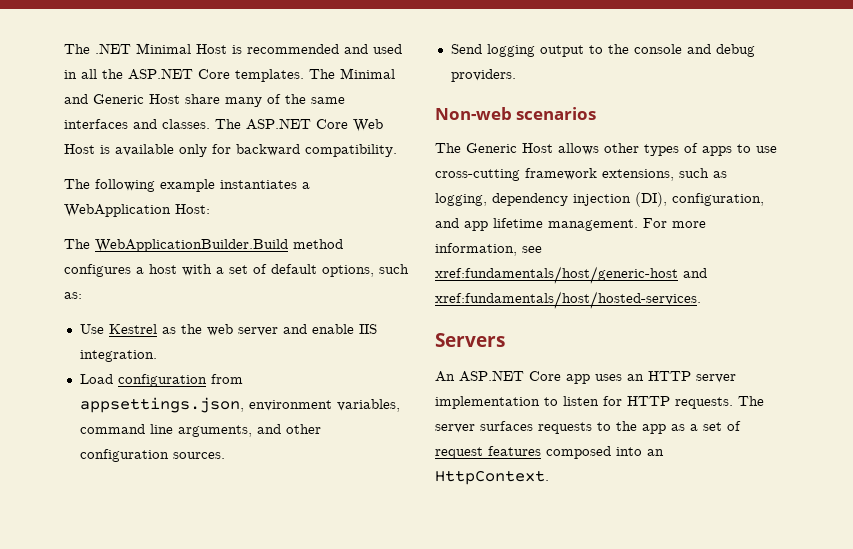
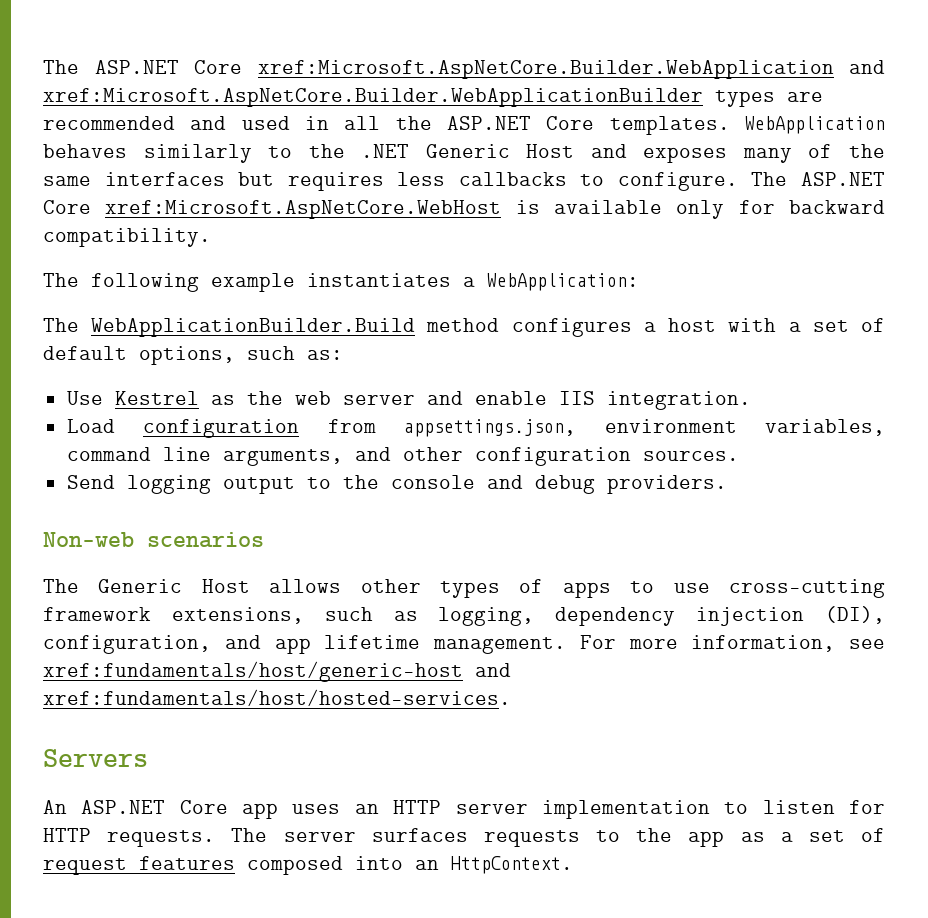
- The .NET Minimal Host is recommended and used in all the ASP.NET Core templates.
+ The ASP.NET Core xref:Microsoft.AspNetCore.Builder.WebApplication and xref:Microsoft.AspNetCore.Builder.WebApplicationBuilder types are recommended and used in all the ASP.NET Core templates.
- The Minimal and Generic Host share many of the same interfaces and classes. The ASP.NET Core Web Host is available only for backward compatibility.
+ WebApplication behaves similarly to the .NET Generic Host and exposes many of the same interfaces but requires less callbacks to configure. The ASP.NET Core xref:Microsoft.AspNetCore.WebHost is available only for backward compatibility.
- The following example instantiates a WebApplication Host:
+ The following example instantiates a WebApplication:

